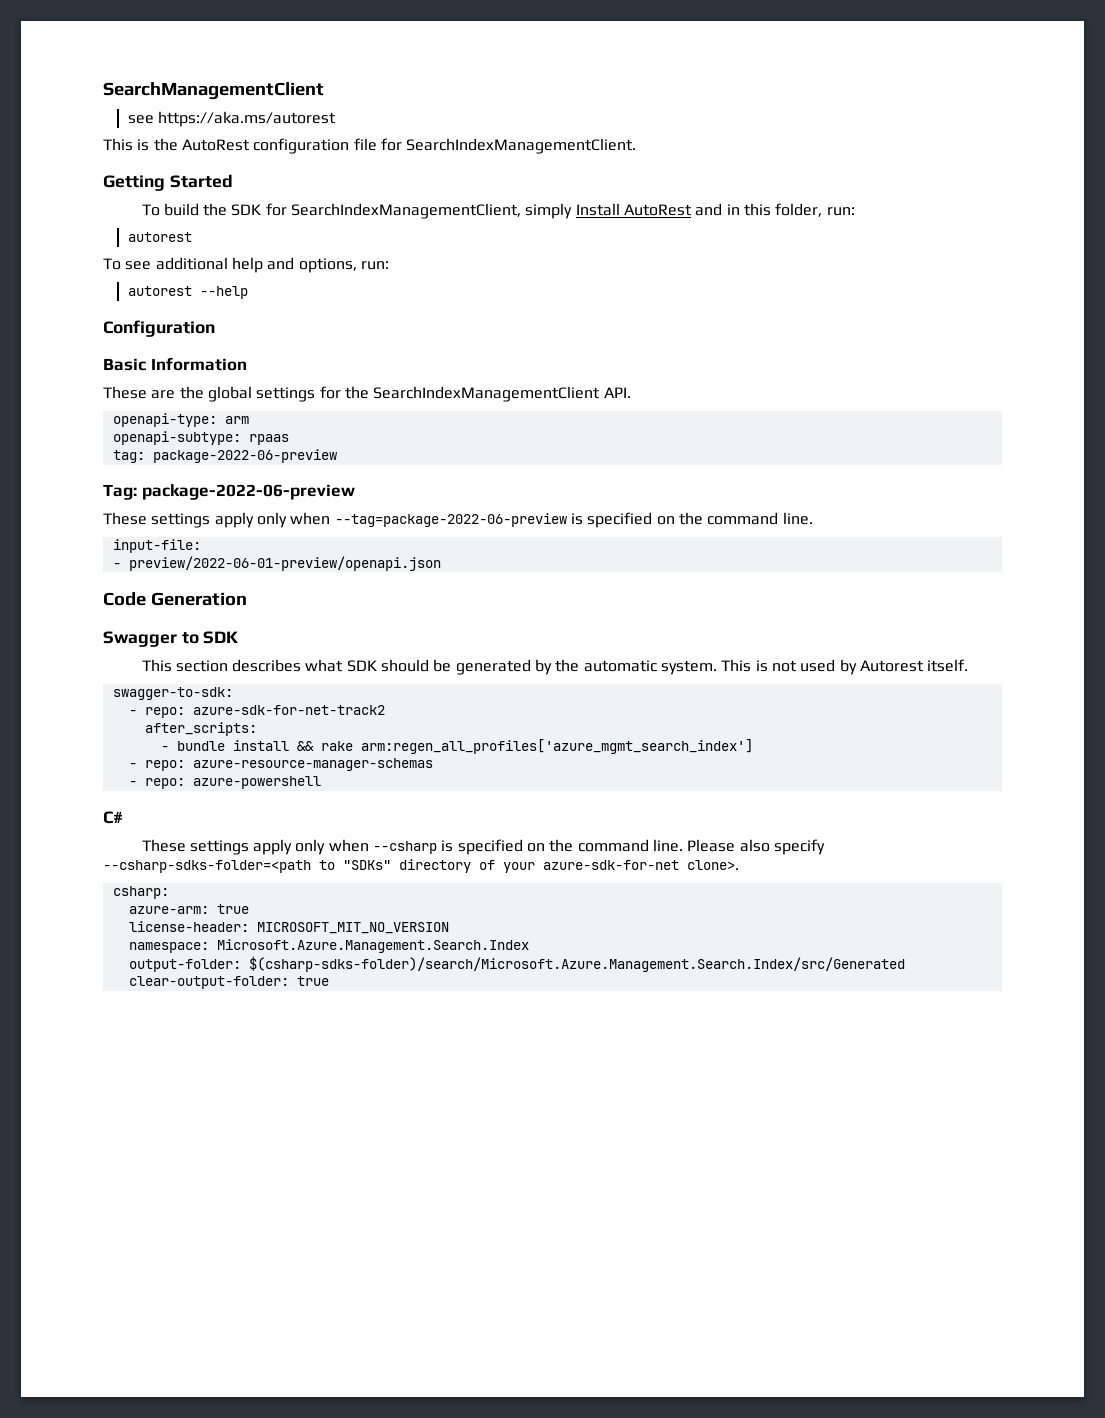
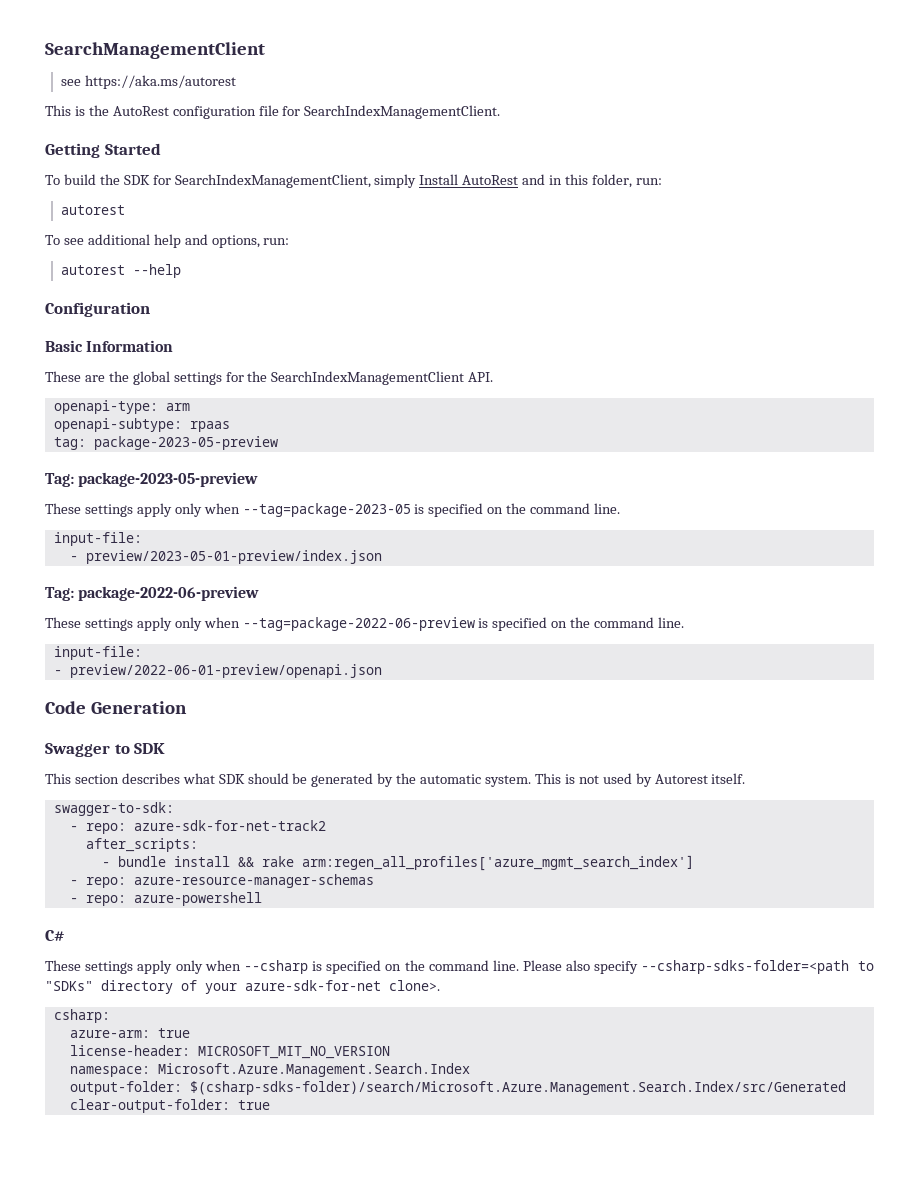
- tag: package-2022-06-preview
+ tag: package-2023-05-preview
+ Tag: package-2023-05-preview
+ These settings apply only when --tag=package-2023-05 is specified on the command line.
+ input-file:
+ - preview/2023-05-01-preview/index.json

